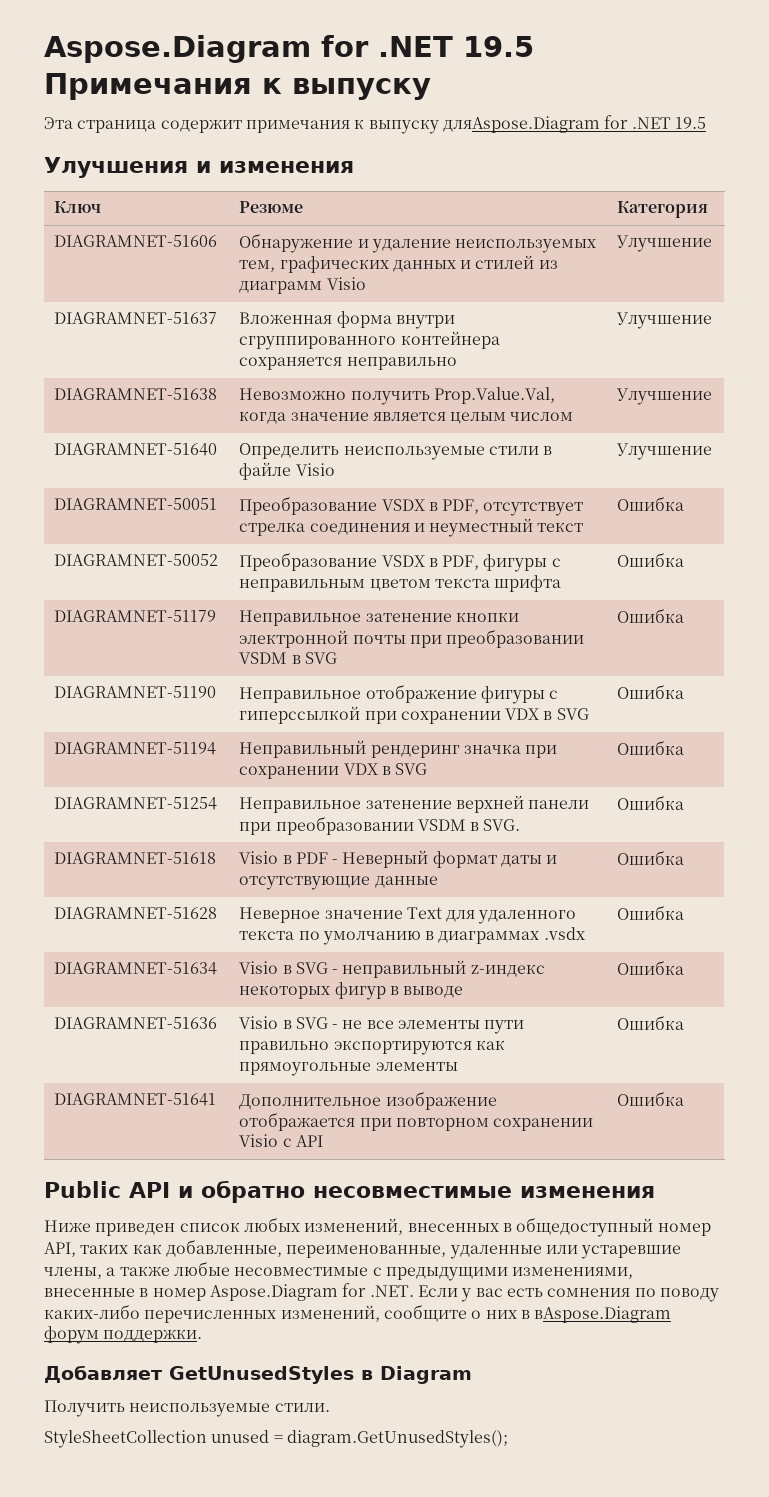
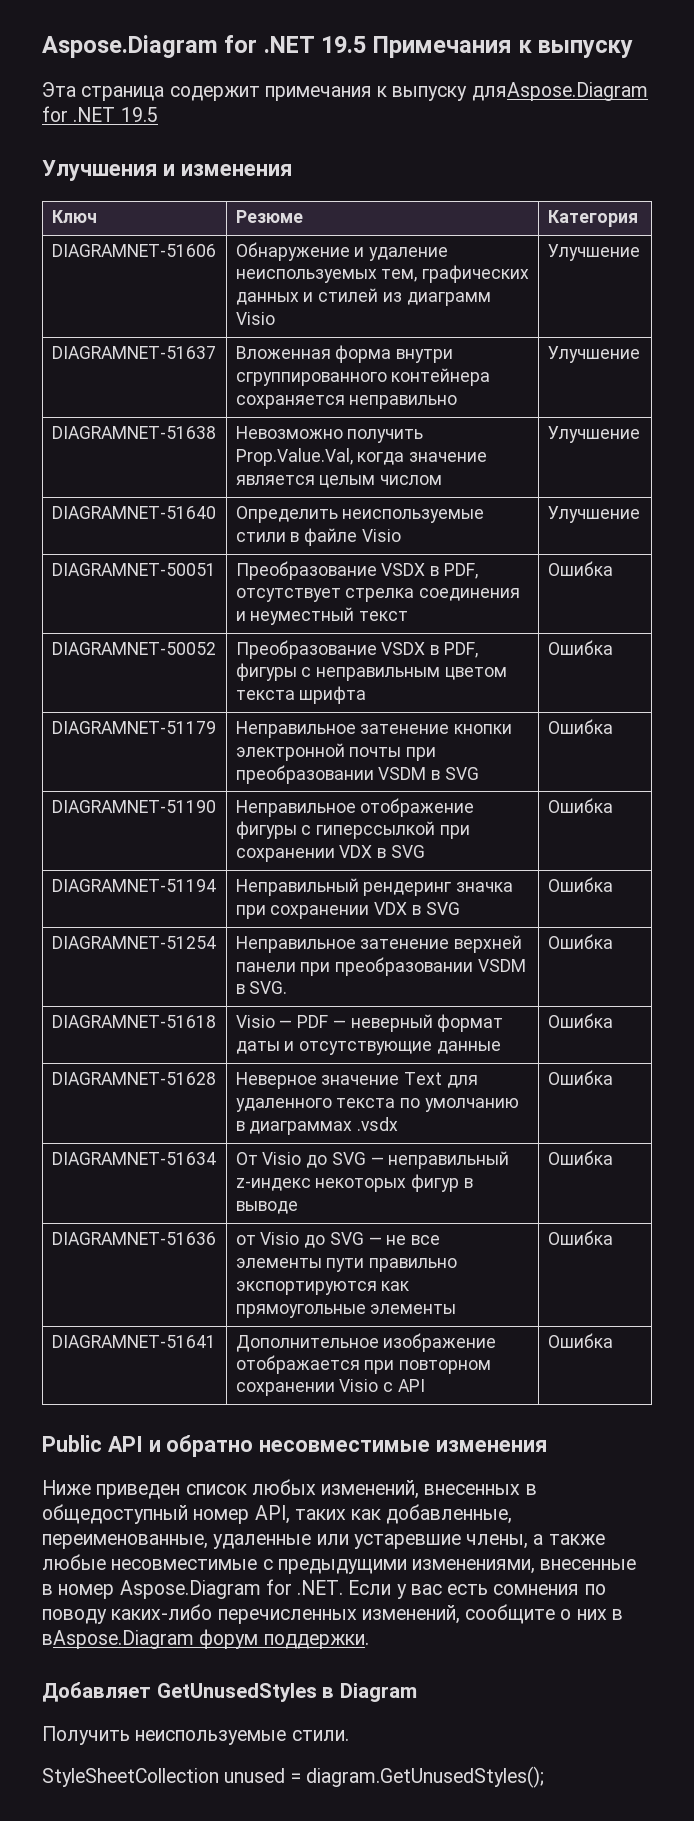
- DIAGRAMNET-51618 | Visio в PDF - Неверный формат даты и отсутствующие данные | Ошибка
+ DIAGRAMNET-51618 | Visio — PDF — неверный формат даты и отсутствующие данные | Ошибка
- DIAGRAMNET-51634 | Visio в SVG - неправильный z-индекс некоторых фигур в выводе | Ошибка
+ DIAGRAMNET-51634 | От Visio до SVG — неправильный z-индекс некоторых фигур в выводе | Ошибка
- DIAGRAMNET-51636 | Visio в SVG - не все элементы пути правильно экспортируются как прямоугольные элементы | Ошибка
+ DIAGRAMNET-51636 | от Visio до SVG — не все элементы пути правильно экспортируются как прямоугольные элементы | Ошибка

